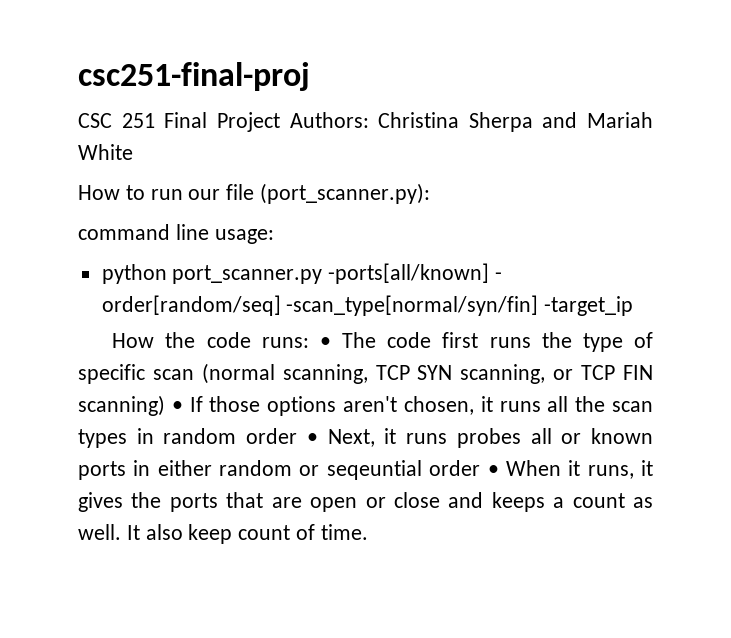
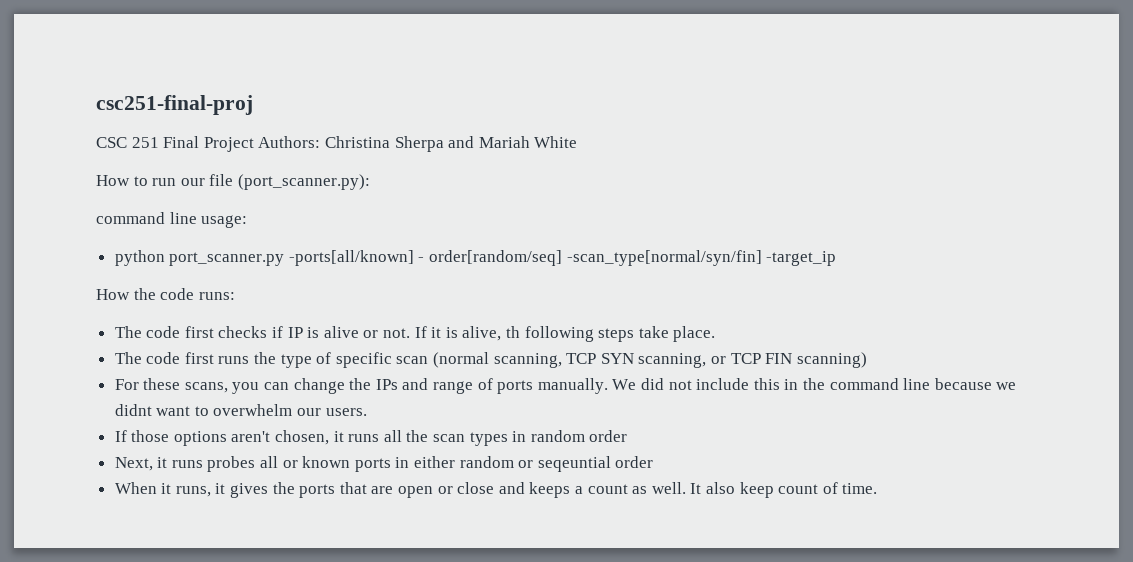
- How the code runs: • The code first runs the type of specific scan (normal scanning, TCP SYN scanning, or TCP FIN scanning) • If those options aren't chosen, it runs all the scan types in random order • Next, it runs probes all or known ports in either random or seqeuntial order • When it runs, it gives the ports that are open or close and keeps a count as well.
+ How the code runs:
+ The code first checks if IP is alive or not. If it is alive, th following steps take place.
+ The code first runs the type of specific scan (normal scanning, TCP SYN scanning, or TCP FIN scanning)
+ For these scans, you can change the IPs and range of ports manually. We did not include this in the command line because we didnt want to overwhelm our users.
+ If those options aren't chosen, it runs all the scan types in random order
+ Next, it runs probes all or known ports in either random or seqeuntial order
+ When it runs, it gives the ports that are open or close and keeps a count as well.

